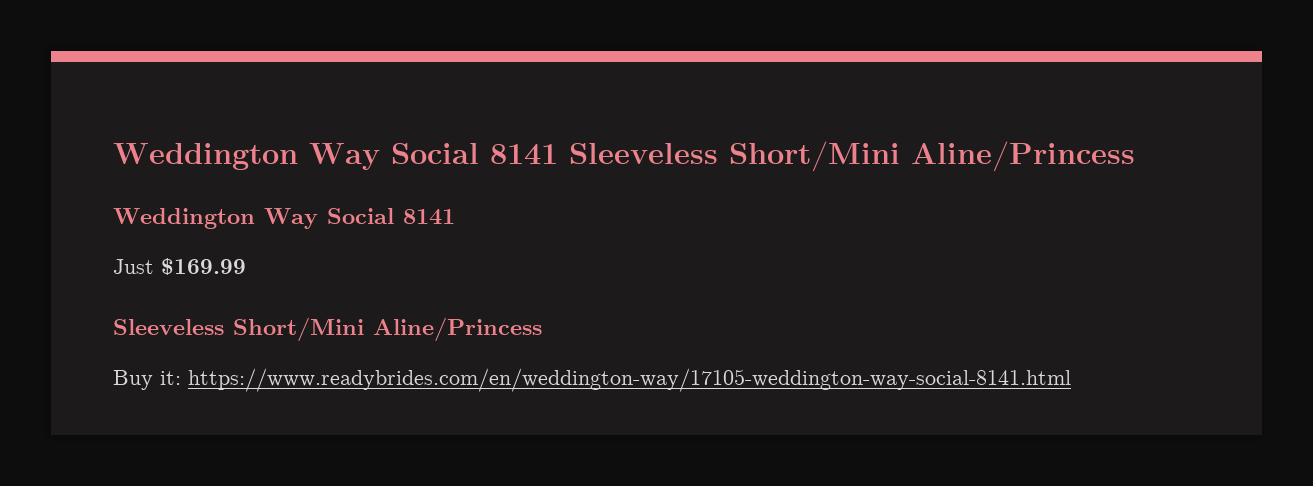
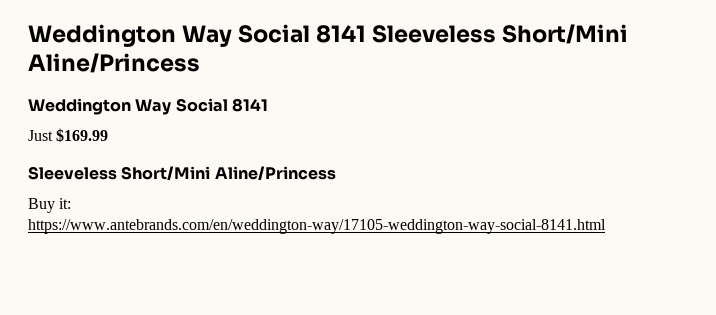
- Buy it: https://www.readybrides.com/en/weddington-way/17105-weddington-way-social-8141.html
+ Buy it: https://www.antebrands.com/en/weddington-way/17105-weddington-way-social-8141.html

